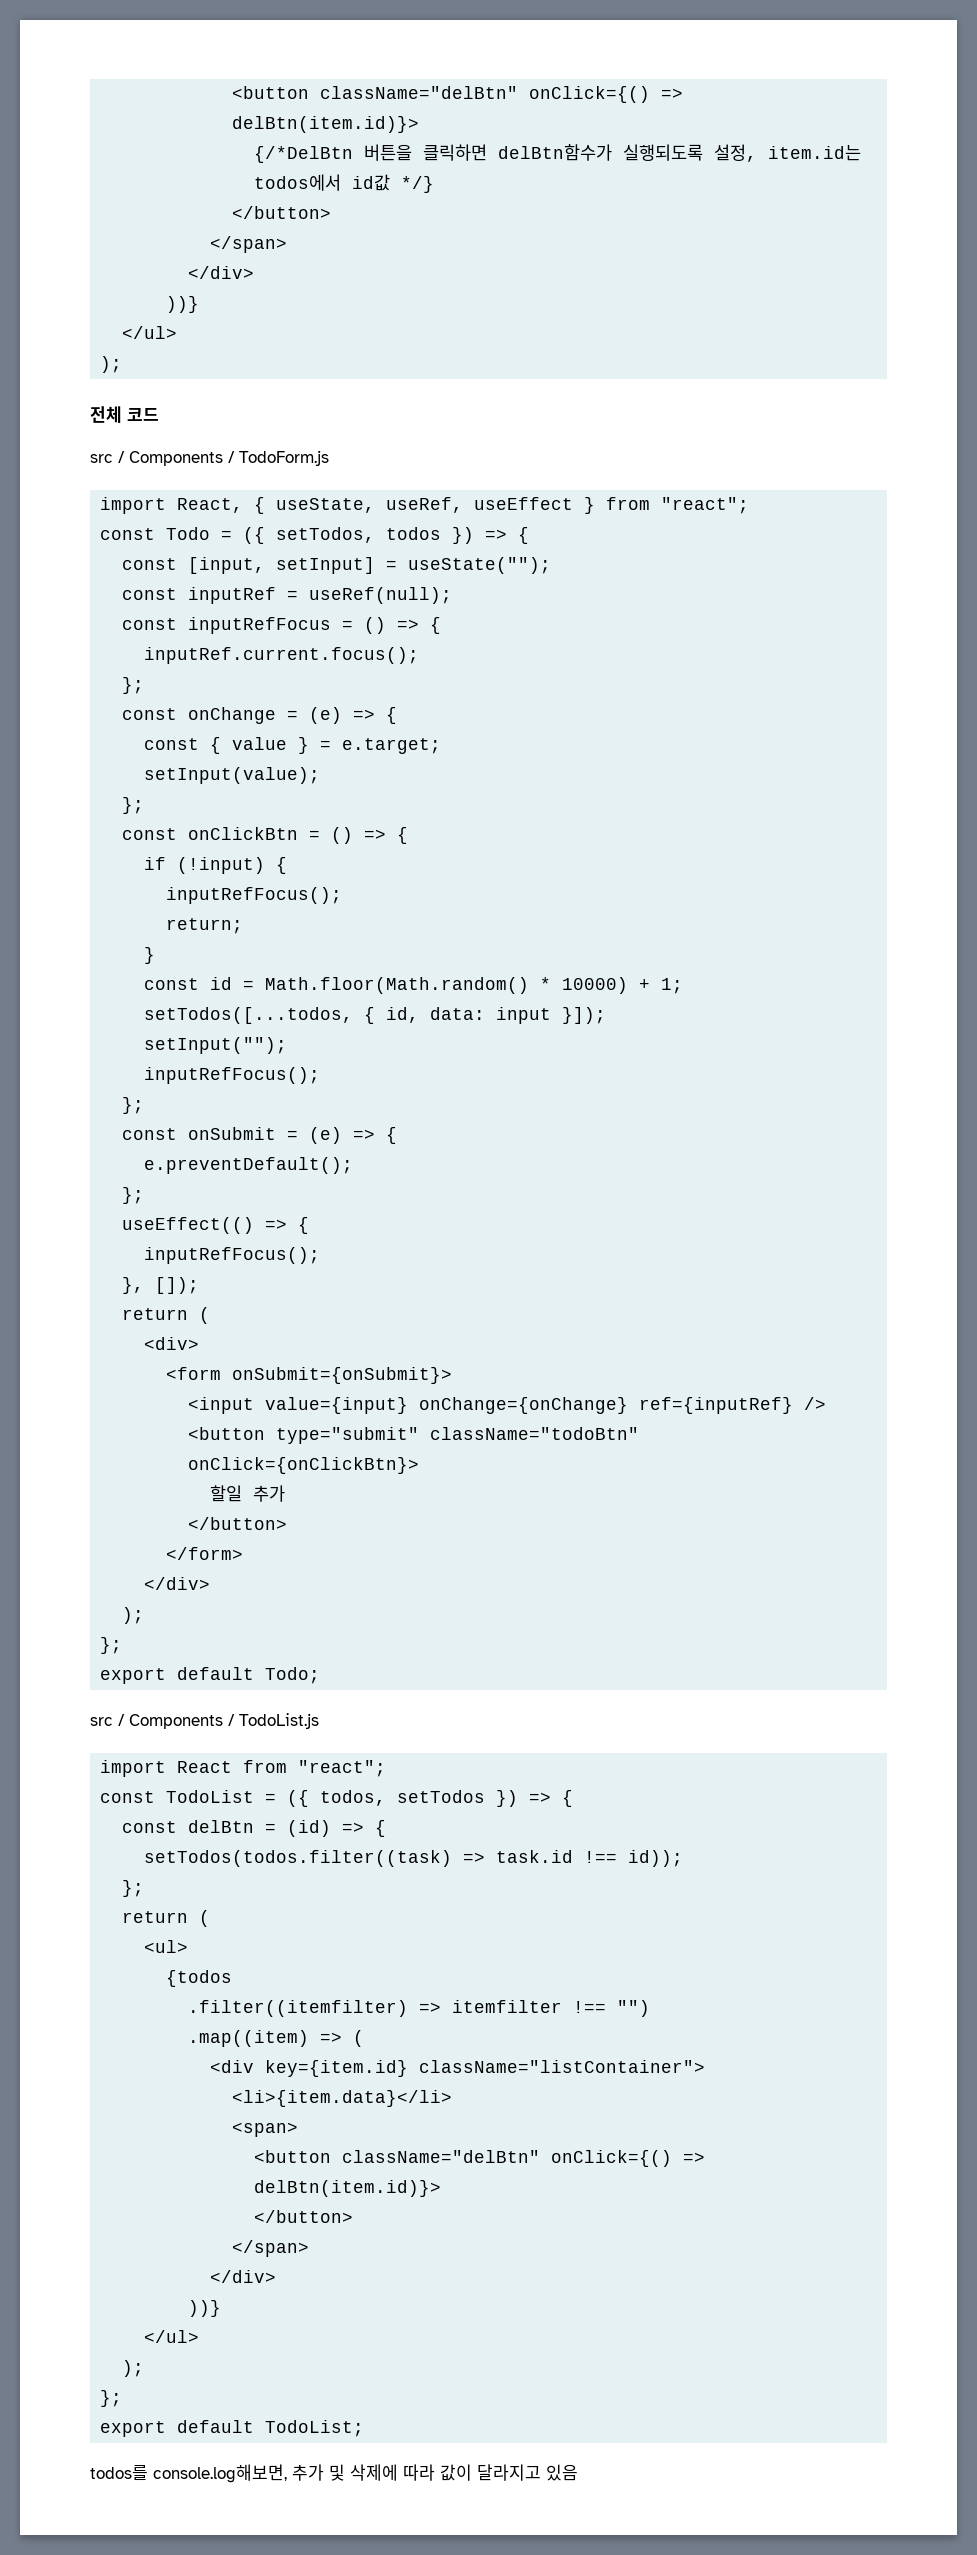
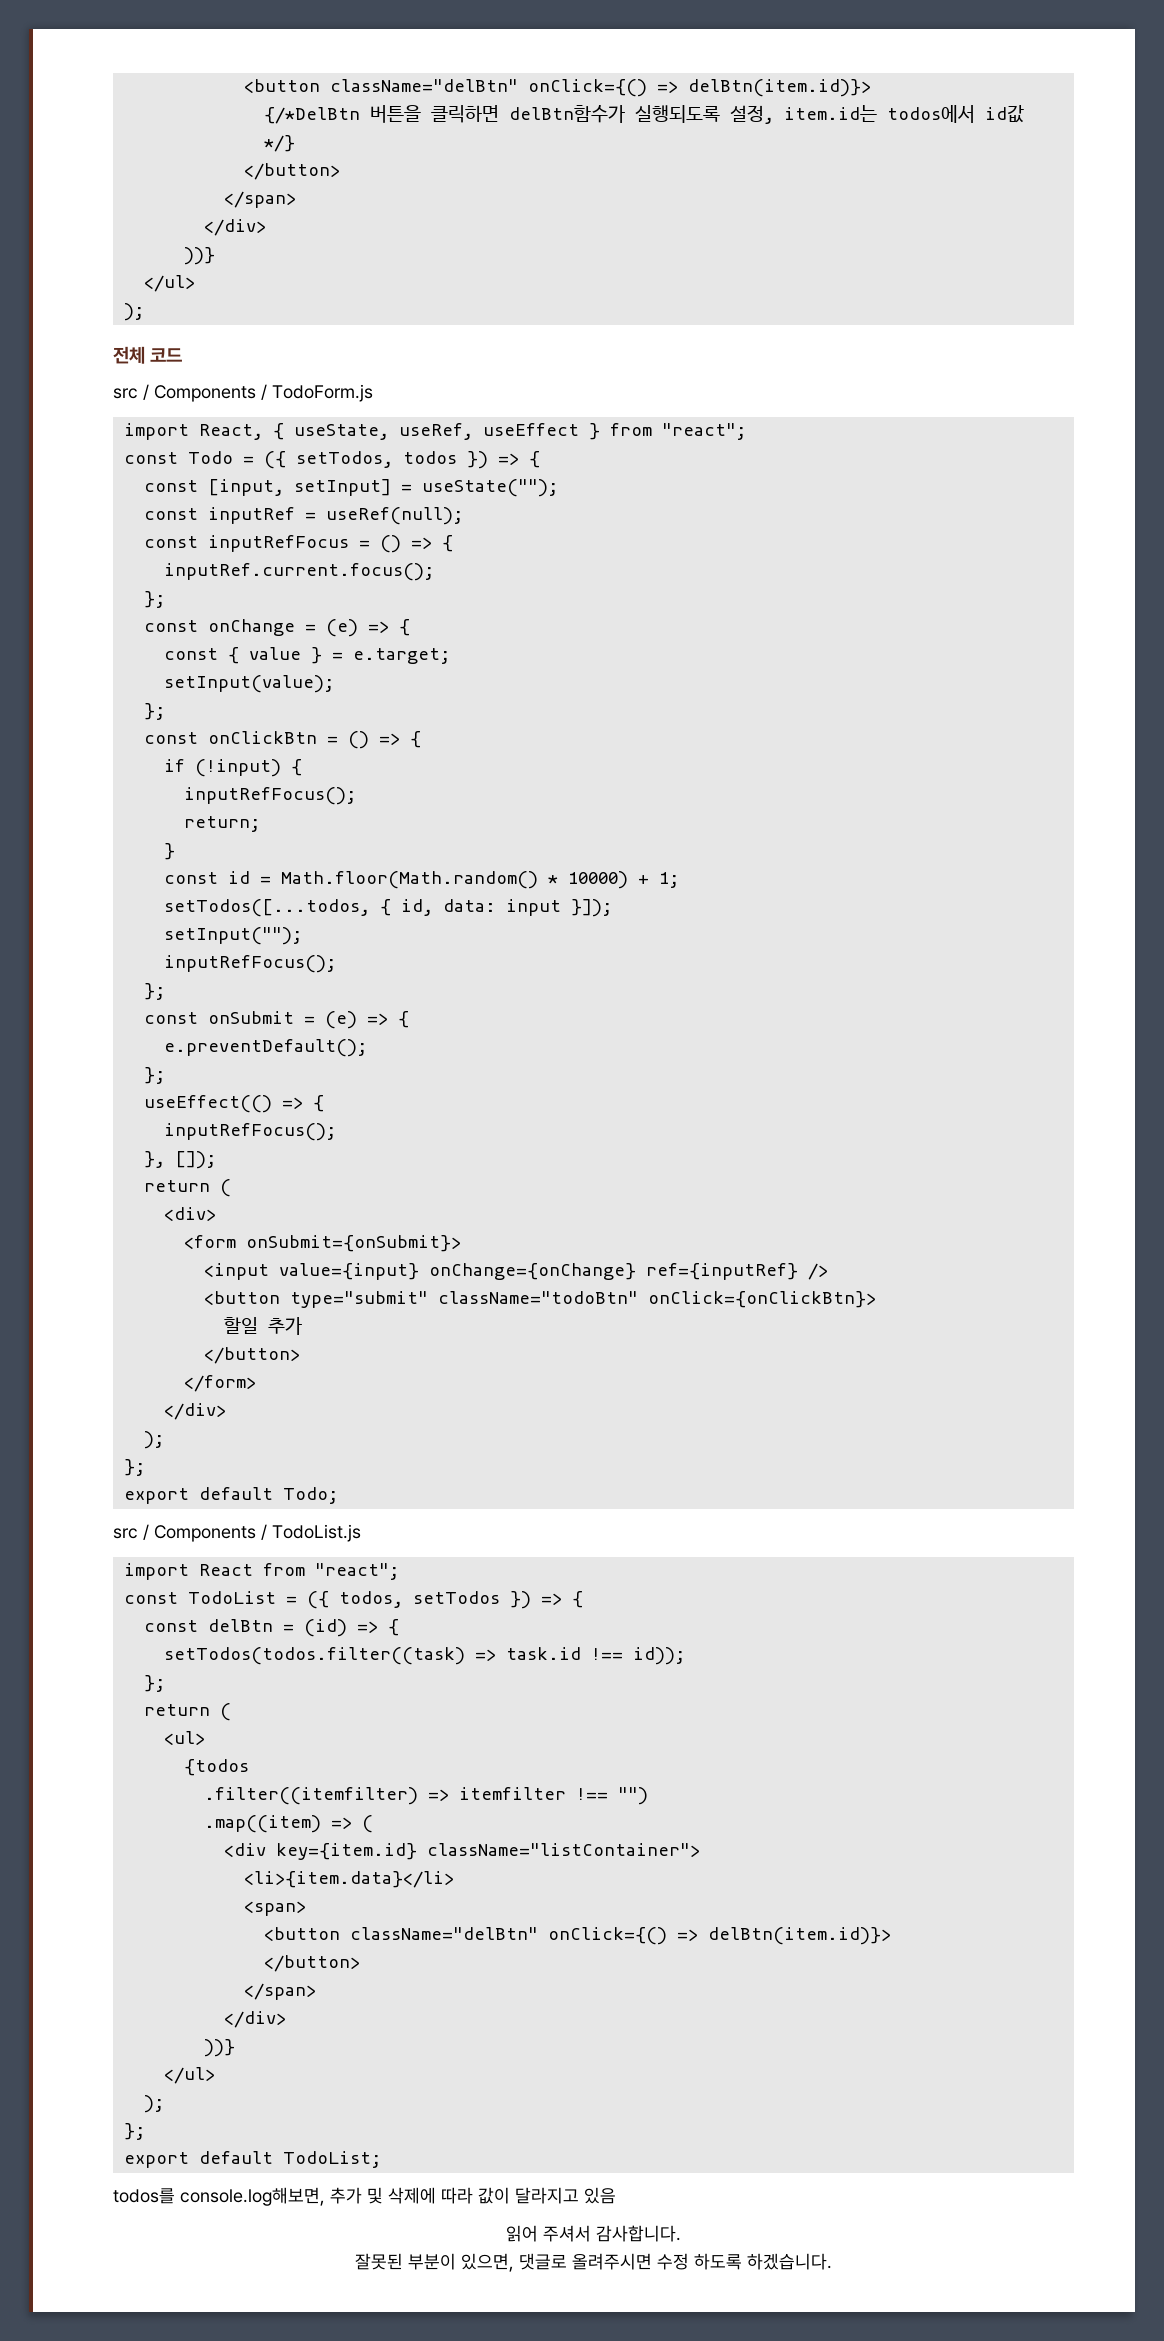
+ 읽어 주셔서 감사합니다.
+ 잘못된 부분이 있으면, 댓글로 올려주시면 수정 하도록 하겠습니다.

